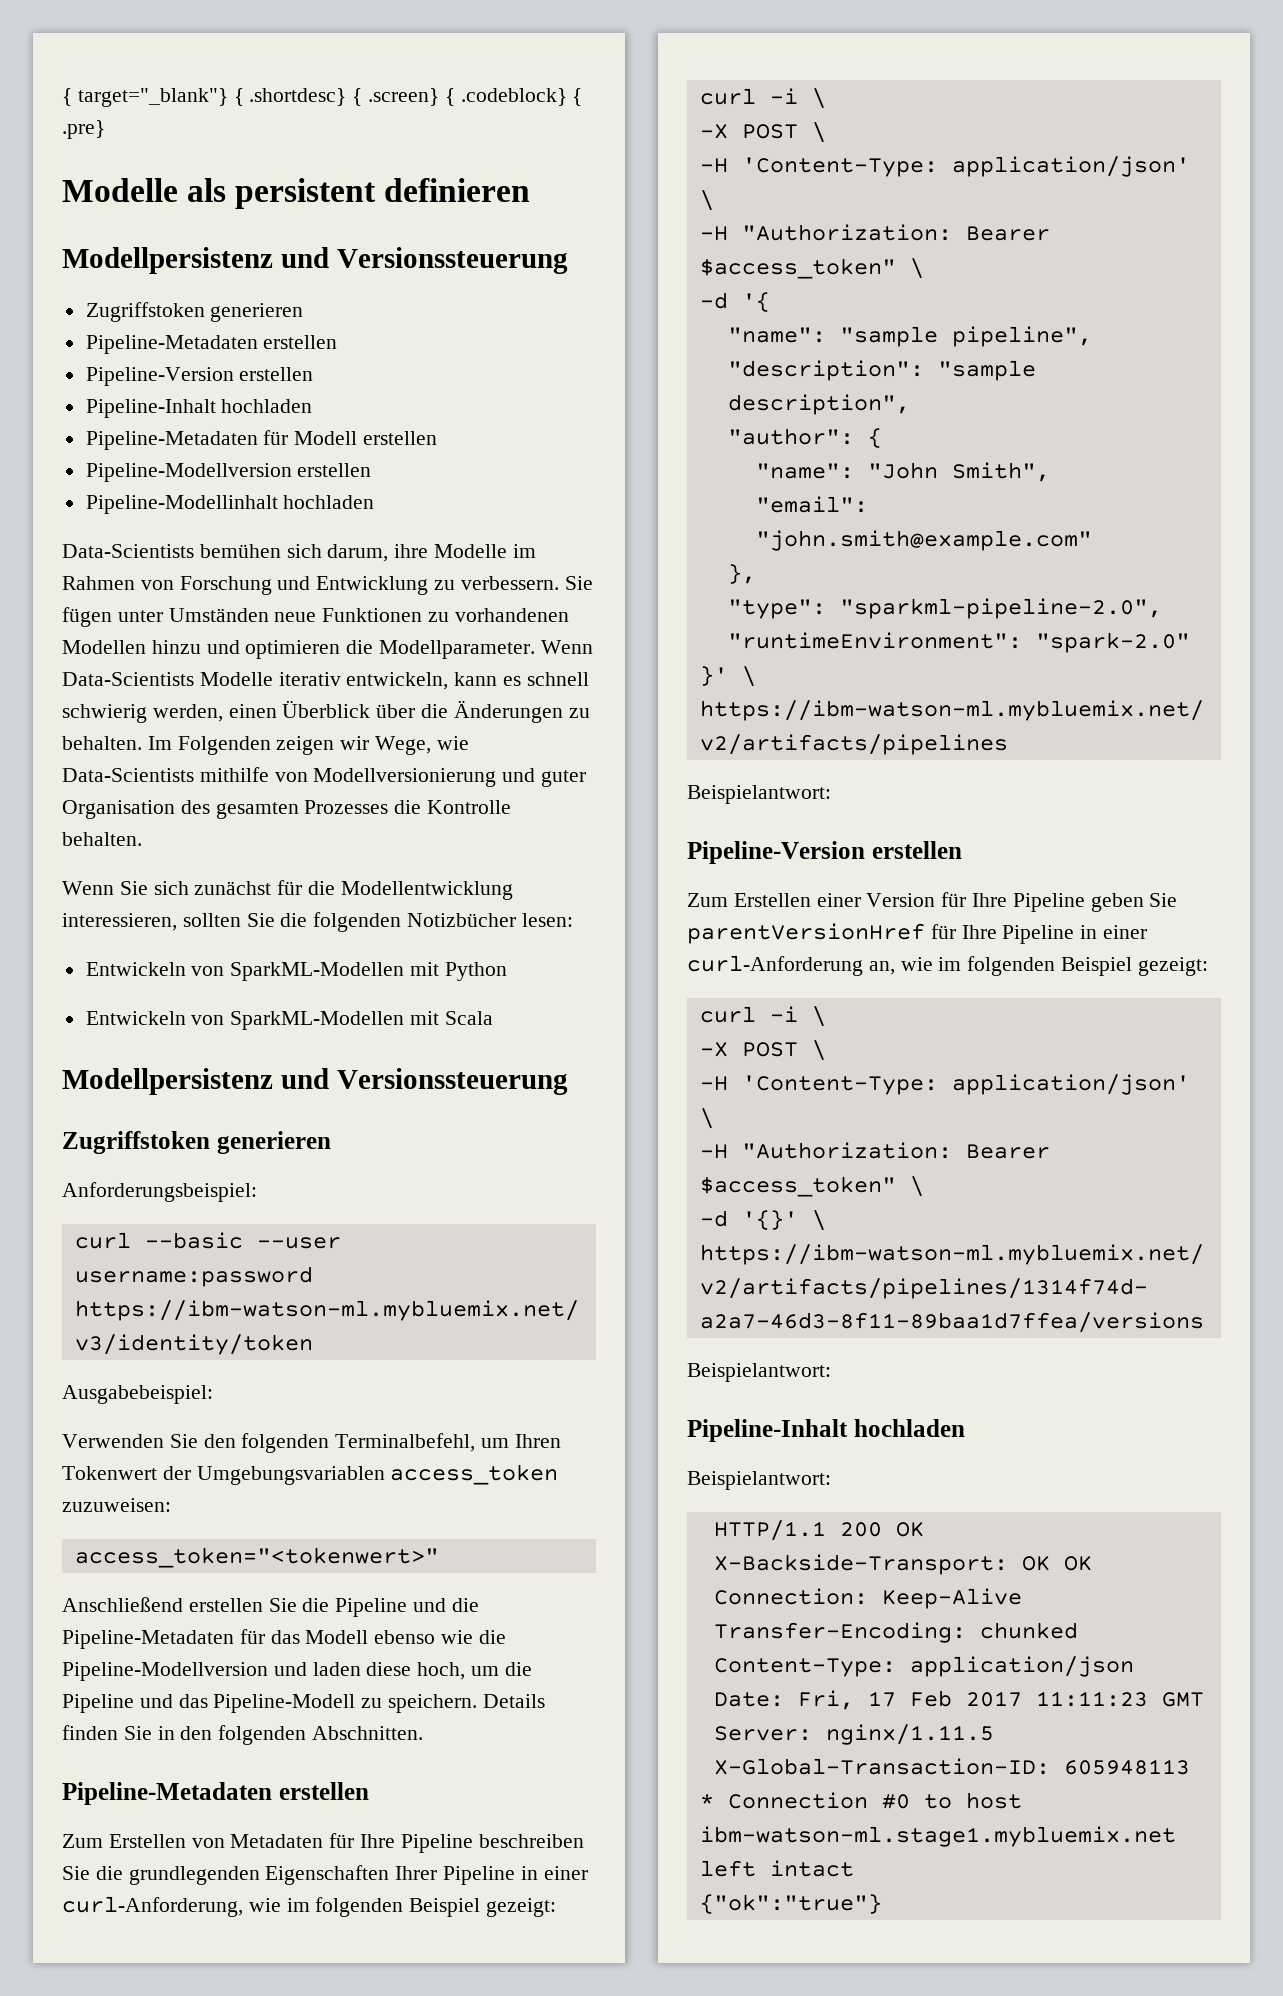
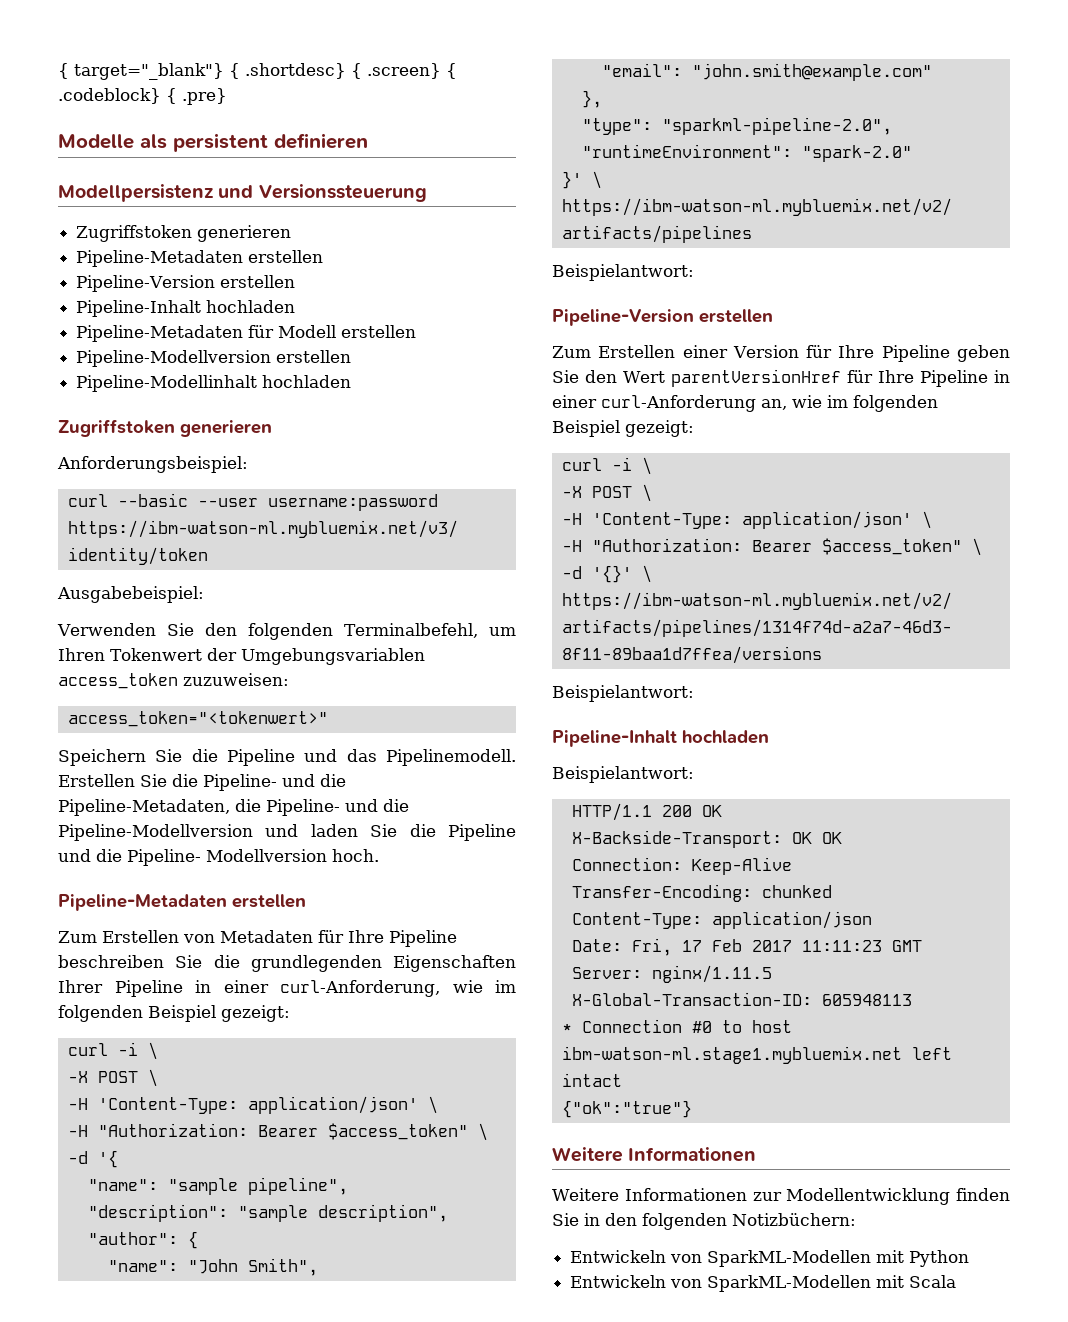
- Data-Scientists bemühen sich darum, ihre Modelle im Rahmen von Forschung und Entwicklung zu verbessern. Sie fügen unter Umständen neue Funktionen zu vorhandenen Modellen hinzu und optimieren die Modellparameter. Wenn Data-Scientists Modelle iterativ entwickeln, kann es schnell schwierig werden, einen Überblick über die Änderungen zu behalten. Im Folgenden zeigen wir Wege, wie Data-Scientists mithilfe von Modellversionierung und guter Organisation des gesamten Prozesses die Kontrolle behalten.
- Wenn Sie sich zunächst für die Modellentwicklung interessieren, sollten Sie die folgenden Notizbücher lesen:
- Entwickeln von SparkML-Modellen mit Python
- Entwickeln von SparkML-Modellen mit Scala
- Modellpersistenz und Versionssteuerung
- Anschließend erstellen Sie die Pipeline und die Pipeline-Metadaten für das Modell ebenso wie die Pipeline-Modellversion und laden diese hoch, um die Pipeline und das Pipeline-Modell zu speichern. Details finden Sie in den folgenden Abschnitten.
+ Speichern Sie die Pipeline und das Pipelinemodell. Erstellen Sie die Pipeline- und die Pipeline-Metadaten, die Pipeline- und die Pipeline-Modellversion und laden Sie die Pipeline und die Pipeline- Modellversion hoch.
- Zum Erstellen einer Version für Ihre Pipeline geben Sie parentVersionHref für Ihre Pipeline in einer curl-Anforderung an, wie im folgenden Beispiel gezeigt:
+ Zum Erstellen einer Version für Ihre Pipeline geben Sie den Wert parentVersionHref für Ihre Pipeline in einer curl-Anforderung an, wie im folgenden Beispiel gezeigt:
  {"ok":"true"}
+ Weitere Informationen
+ Weitere Informationen zur Modellentwicklung finden Sie in den folgenden Notizbüchern:
+ Entwickeln von SparkML-Modellen mit Python
+ Entwickeln von SparkML-Modellen mit Scala

